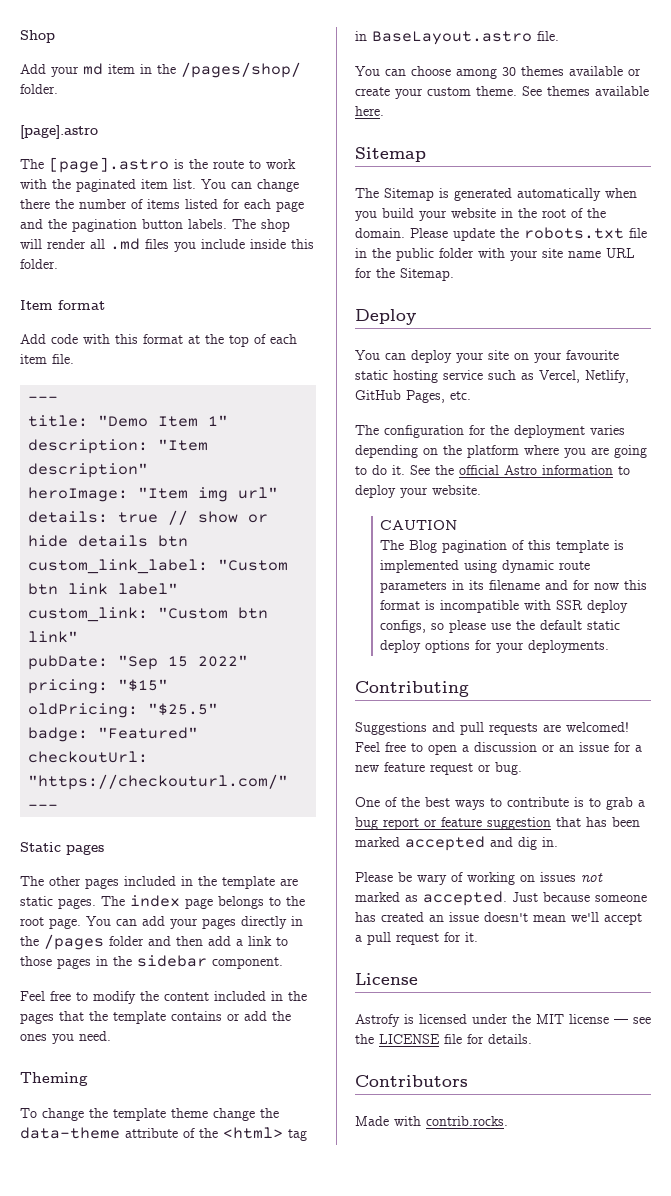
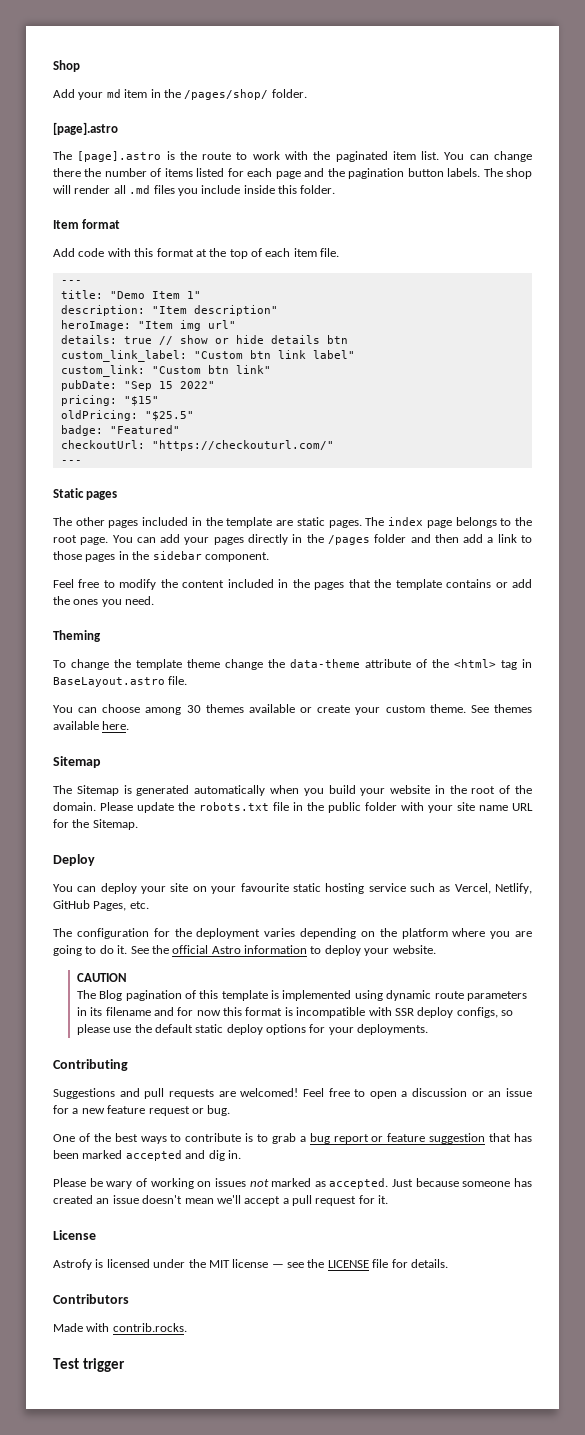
+ Test trigger

